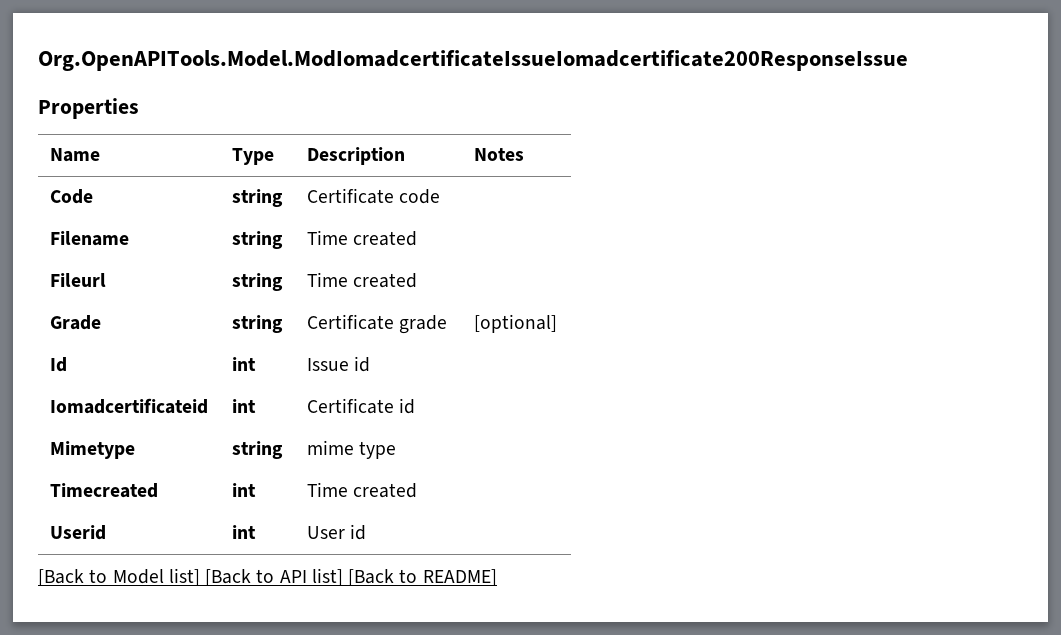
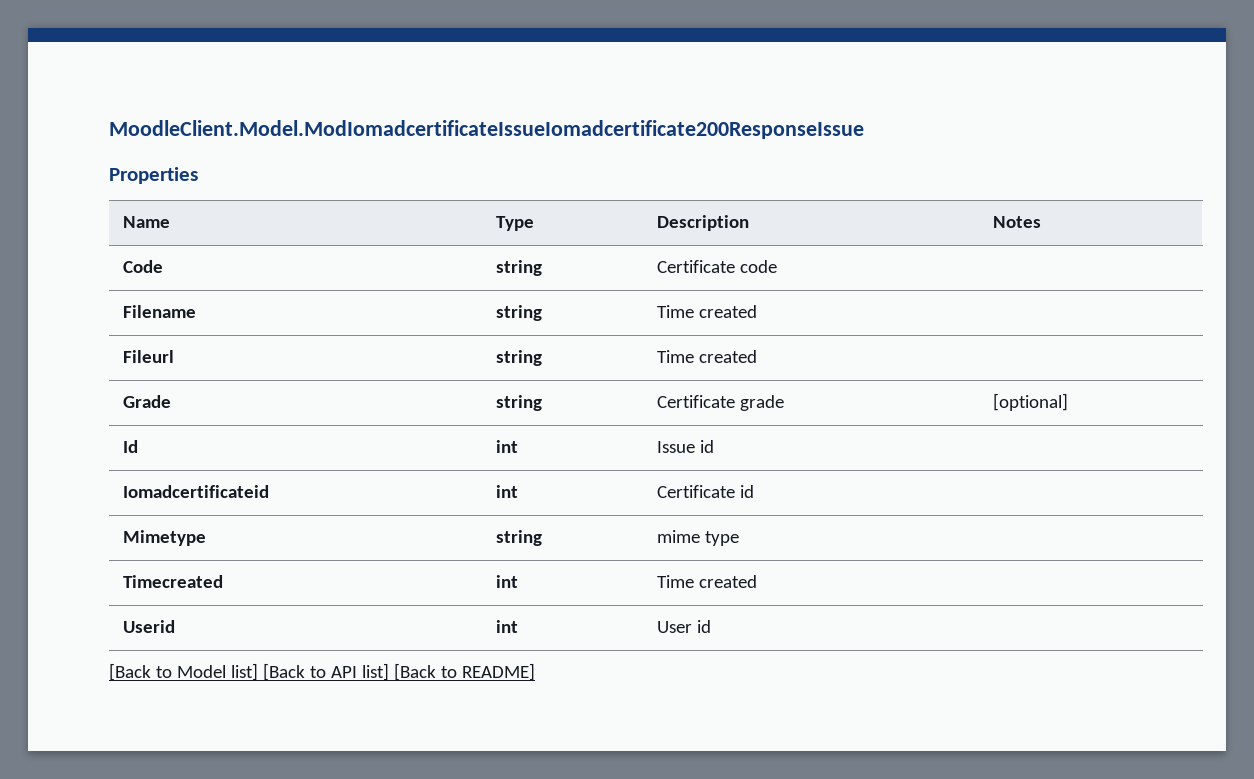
- Org.OpenAPITools.Model.ModIomadcertificateIssueIomadcertificate200ResponseIssue
+ MoodleClient.Model.ModIomadcertificateIssueIomadcertificate200ResponseIssue

